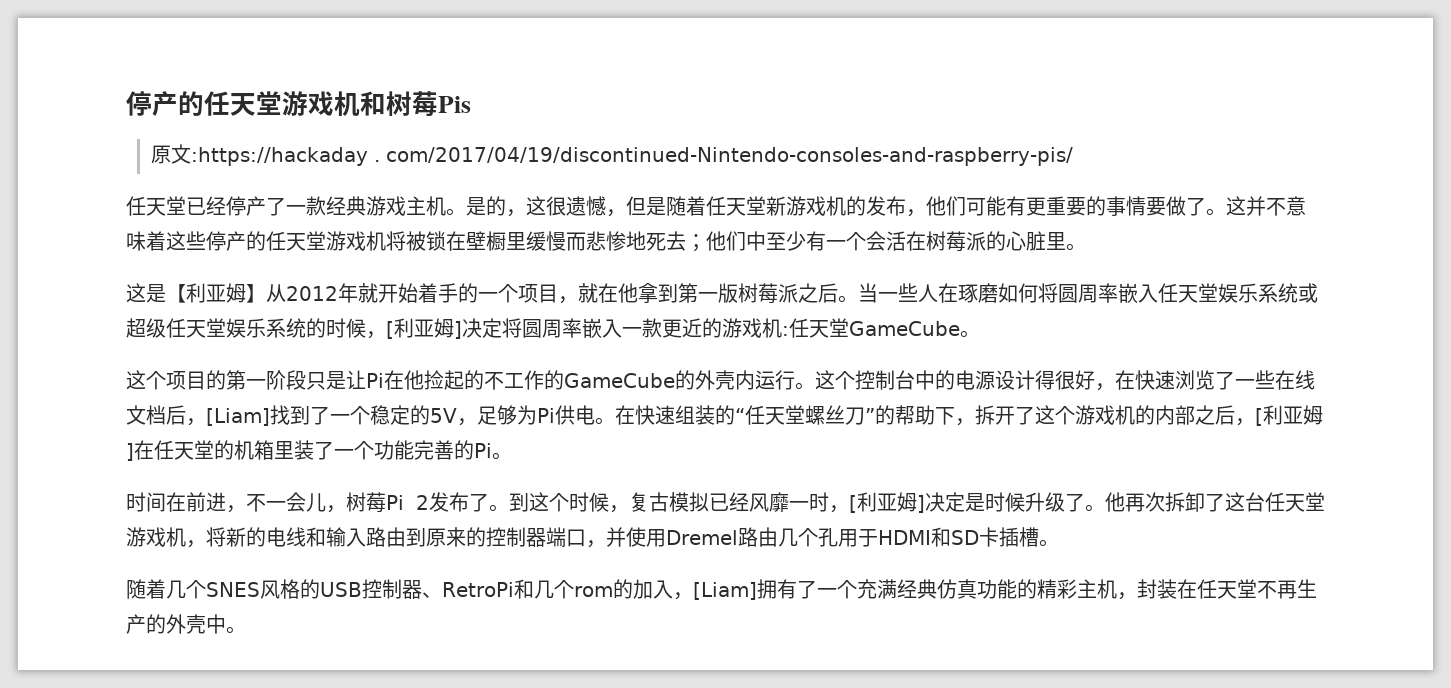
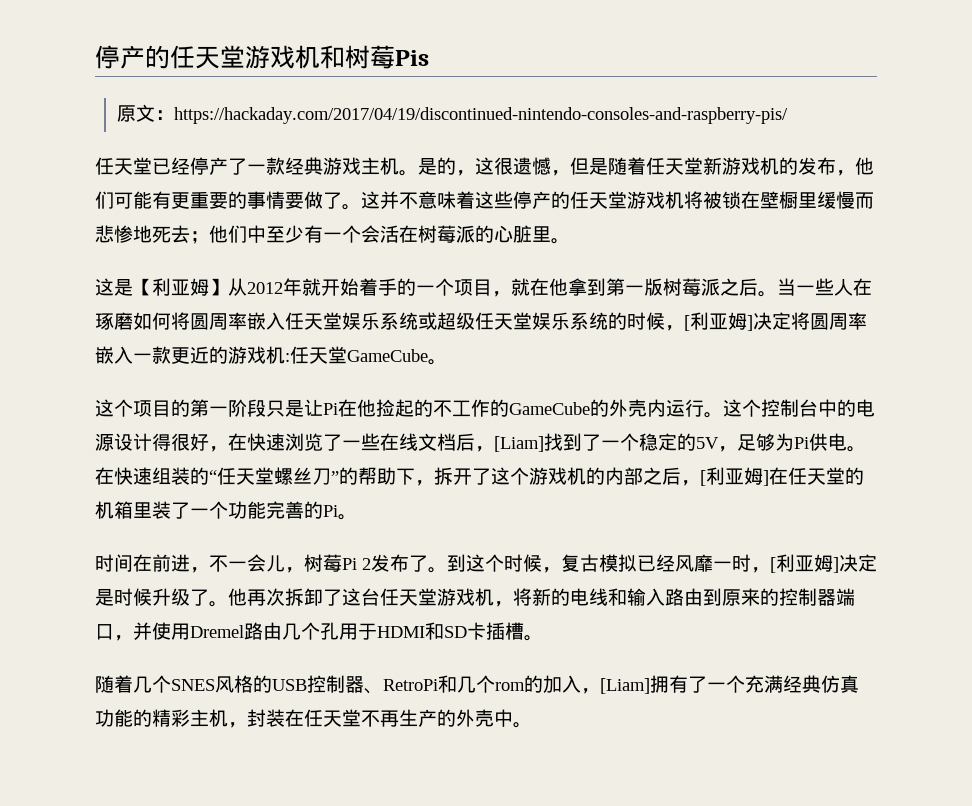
- 原文:https://hackaday . com/2017/04/19/discontinued-Nintendo-consoles-and-raspberry-pis/
+ 原文：https://hackaday.com/2017/04/19/discontinued-nintendo-consoles-and-raspberry-pis/

